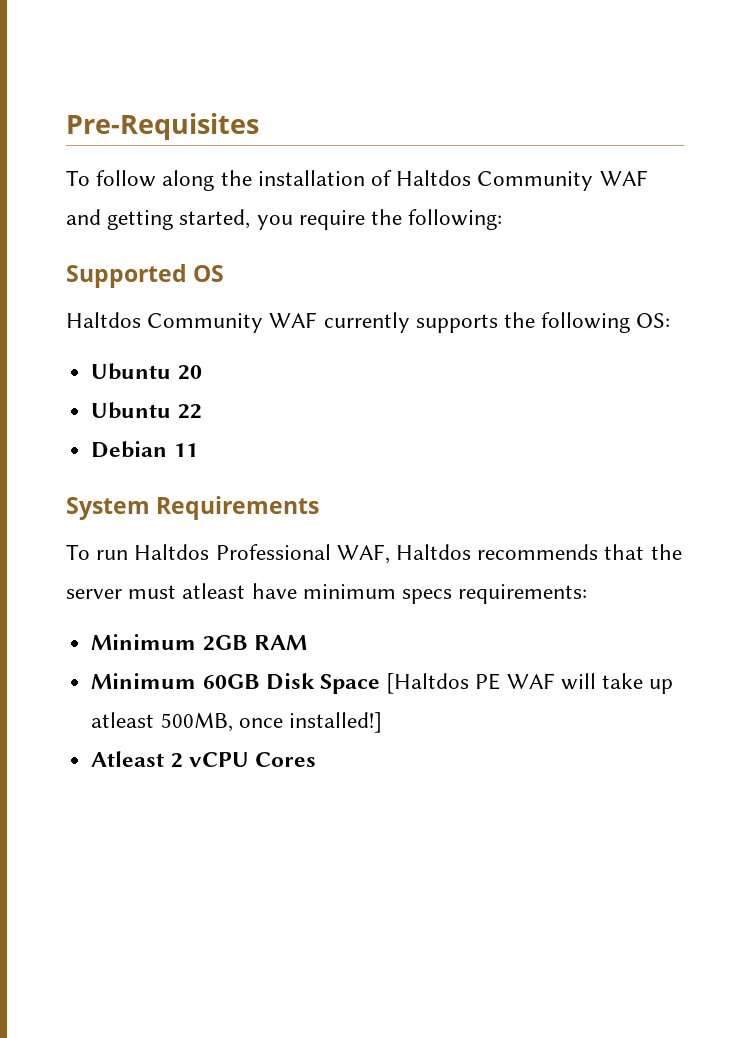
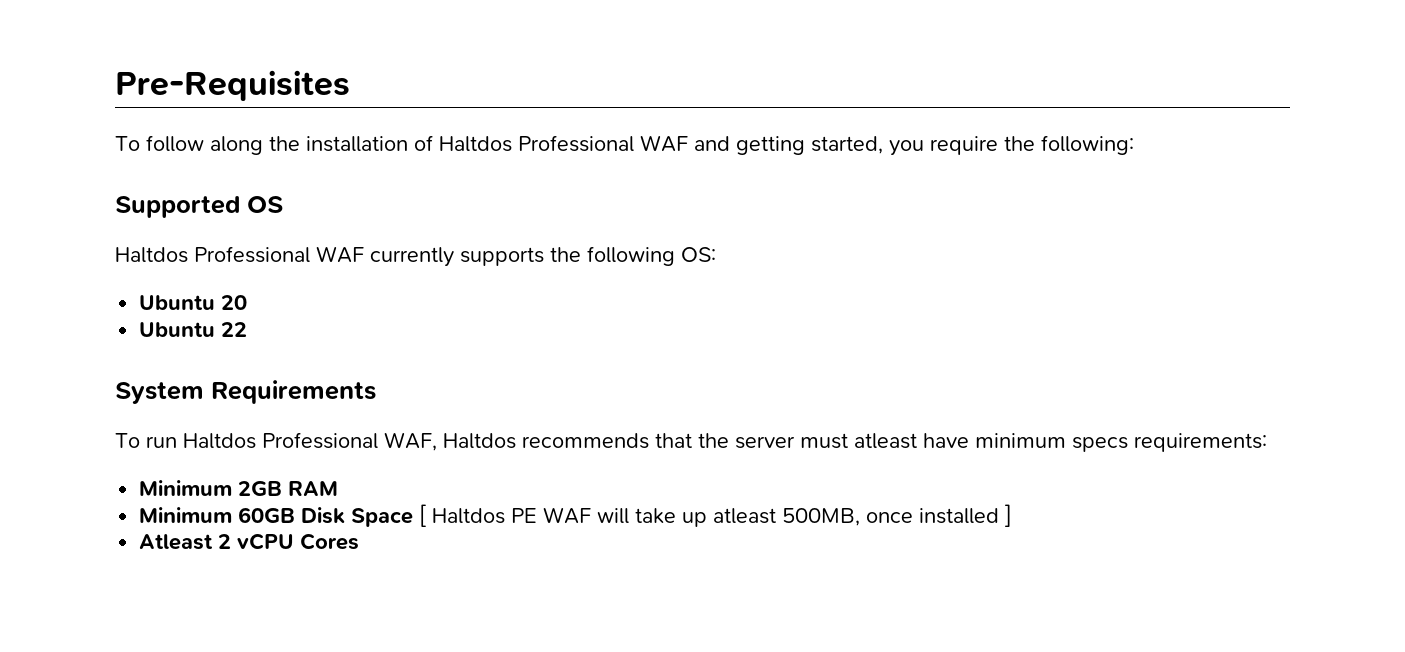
- To follow along the installation of Haltdos Community WAF and getting started, you require the following:
+ To follow along the installation of Haltdos Professional WAF and getting started, you require the following:
- Haltdos Community WAF currently supports the following OS:
+ Haltdos Professional WAF currently supports the following OS:
- Debian 11
- Minimum 60GB Disk Space [Haltdos PE WAF will take up atleast 500MB, once installed!]
+ Minimum 60GB Disk Space [ Haltdos PE WAF will take up atleast 500MB, once installed ]

